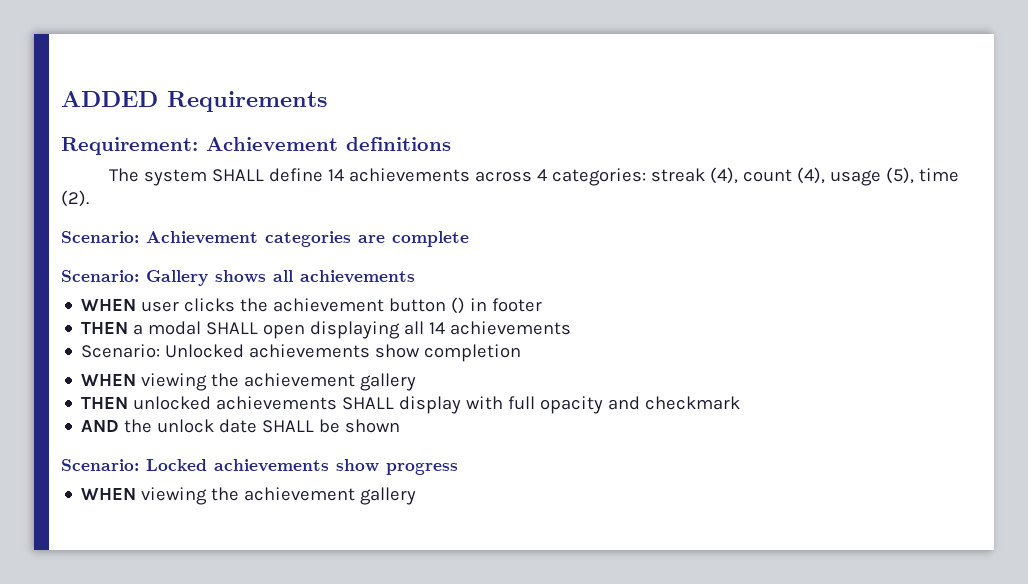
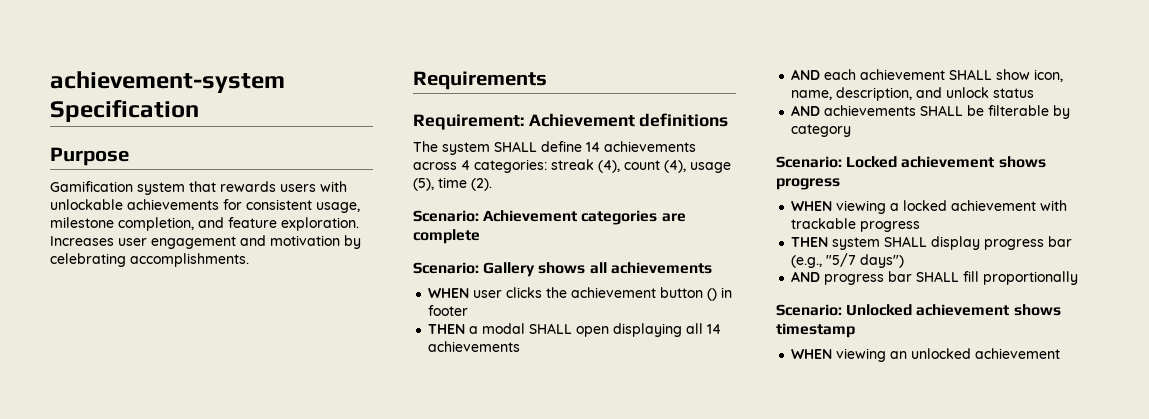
- ADDED Requirements
+ achievement-system Specification
+ Purpose
+ Gamification system that rewards users with unlockable achievements for consistent usage, milestone completion, and feature exploration. Increases user engagement and motivation by celebrating accomplishments.
+ Requirements
- Scenario: Unlocked achievements show completion
- WHEN viewing the achievement gallery
- THEN unlocked achievements SHALL display with full opacity and checkmark
- AND the unlock date SHALL be shown
+ AND each achievement SHALL show icon, name, description, and unlock status
+ AND achievements SHALL be filterable by category
- Scenario: Locked achievements show progress
- WHEN viewing the achievement gallery
+ Scenario: Locked achievement shows progress
+ WHEN viewing a locked achievement with trackable progress
+ THEN system SHALL display progress bar (e.g., "5/7 days")
+ AND progress bar SHALL fill proportionally
+ Scenario: Unlocked achievement shows timestamp
+ WHEN viewing an unlocked achievement

